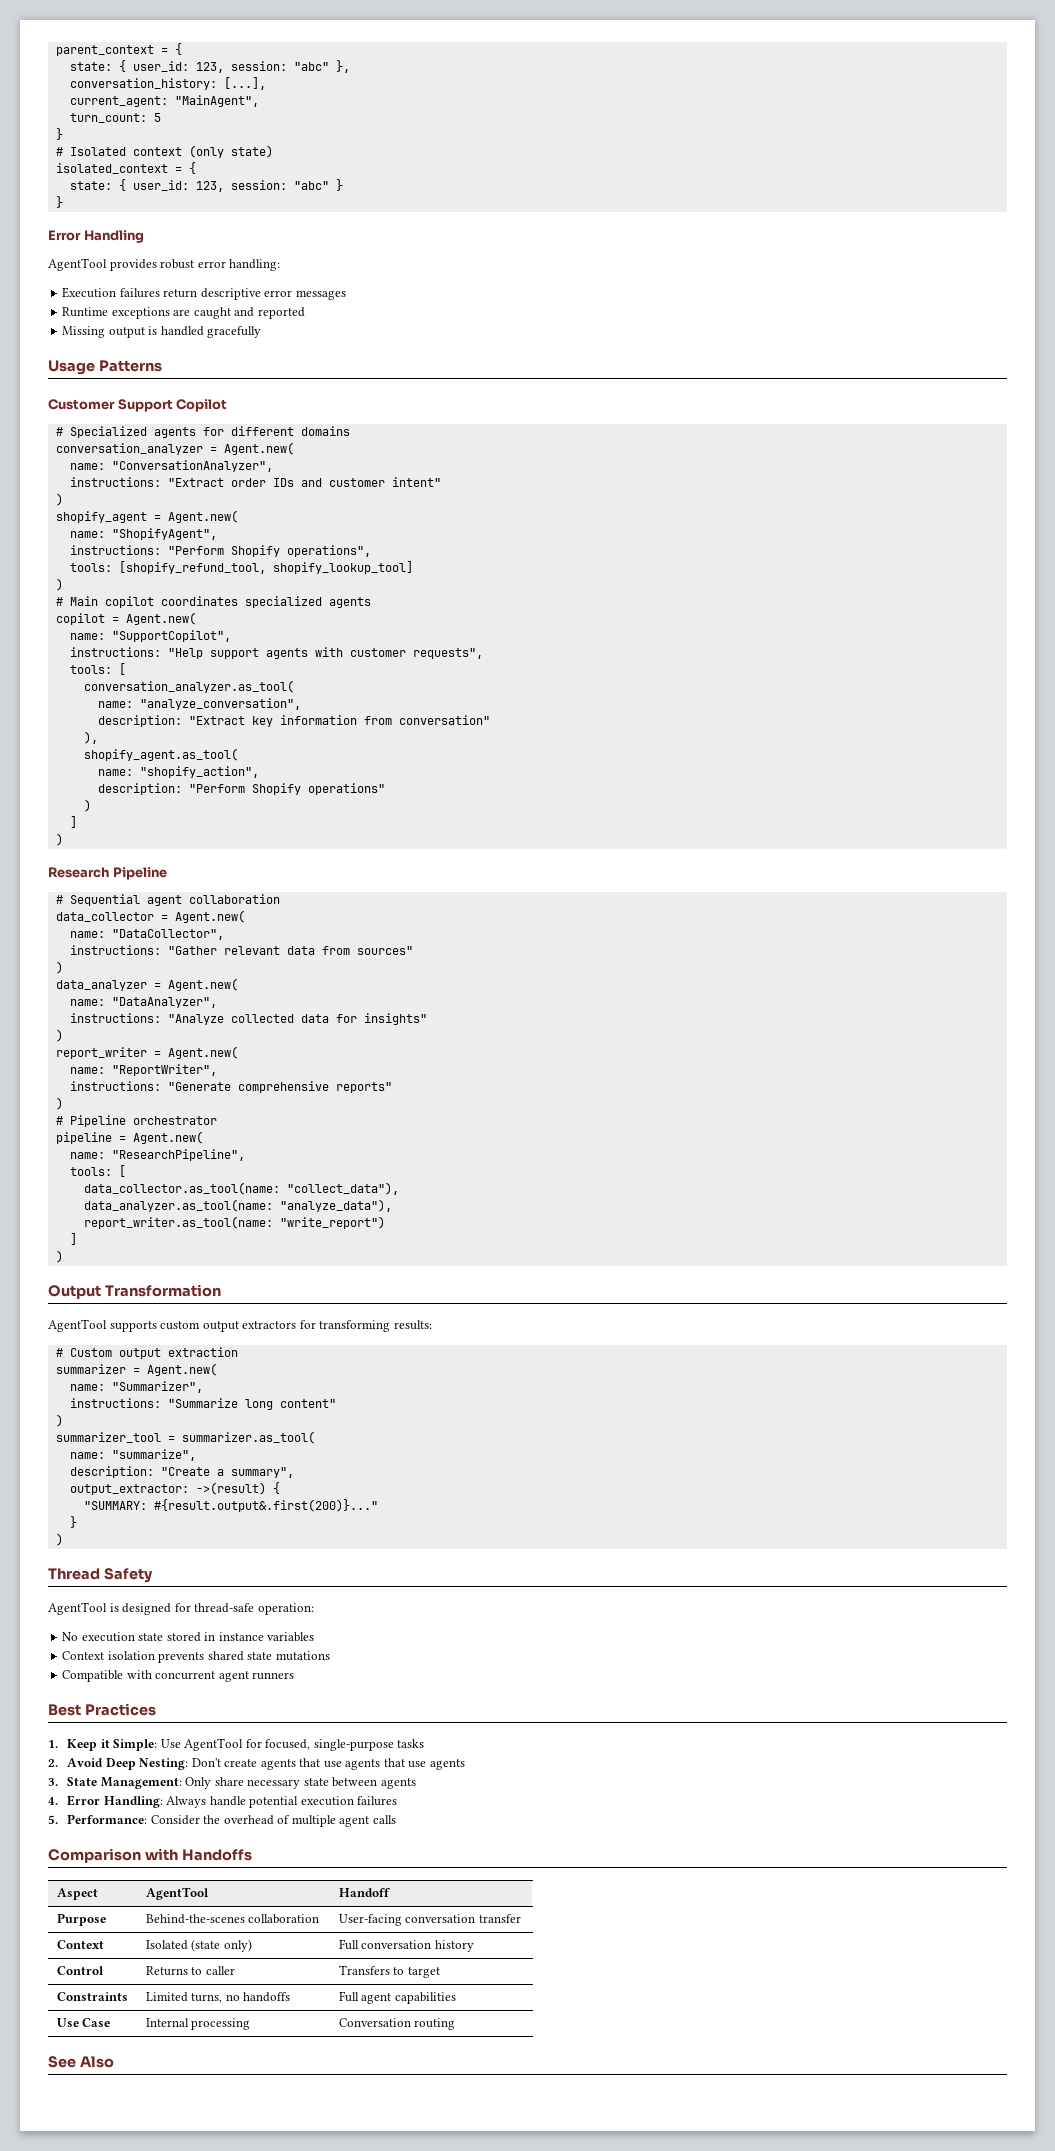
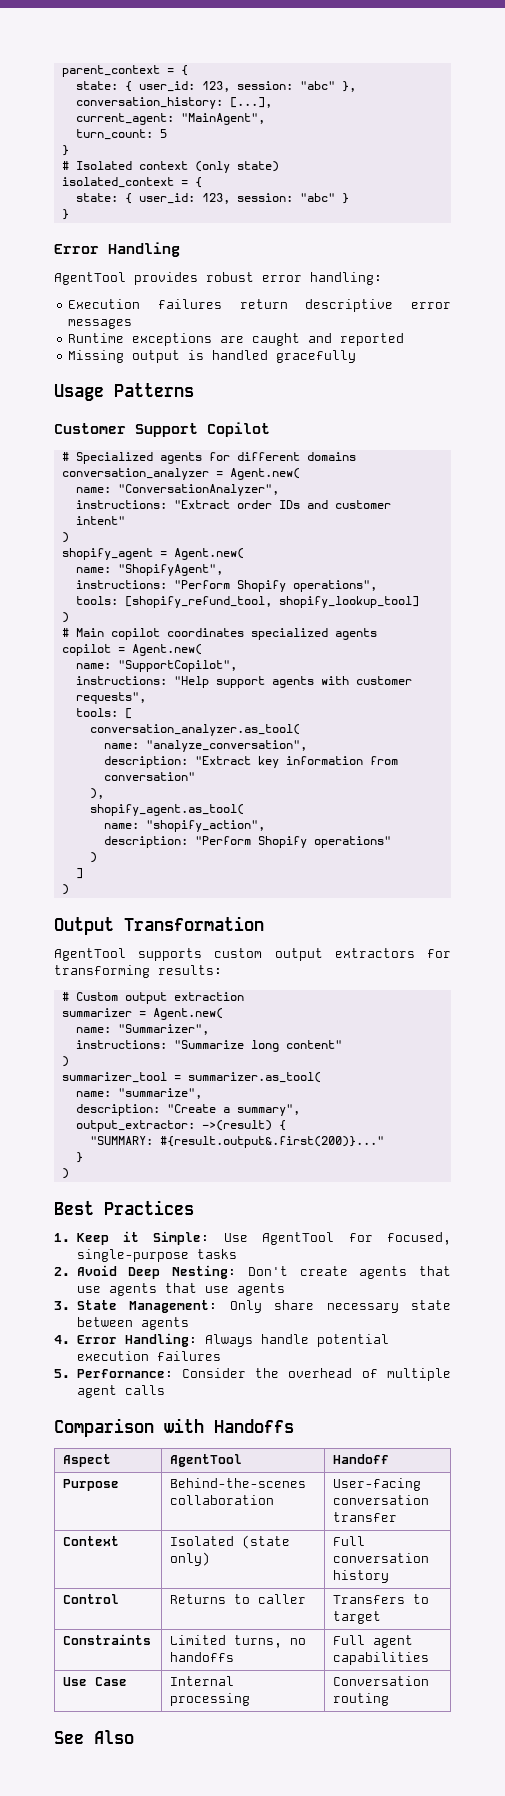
- Research Pipeline
- # Sequential agent collaboration
- data_collector = Agent.new(
- name: "DataCollector",
- instructions: "Gather relevant data from sources"
- )
- data_analyzer = Agent.new(
- name: "DataAnalyzer",
- instructions: "Analyze collected data for insights"
- )
- report_writer = Agent.new(
- name: "ReportWriter",
- instructions: "Generate comprehensive reports"
- )
- # Pipeline orchestrator
- pipeline = Agent.new(
- name: "ResearchPipeline",
- tools: [
- data_collector.as_tool(name: "collect_data"),
- data_analyzer.as_tool(name: "analyze_data"),
- report_writer.as_tool(name: "write_report")
- ]
- )
- Thread Safety
- AgentTool is designed for thread-safe operation:
- No execution state stored in instance variables
- Context isolation prevents shared state mutations
- Compatible with concurrent agent runners

